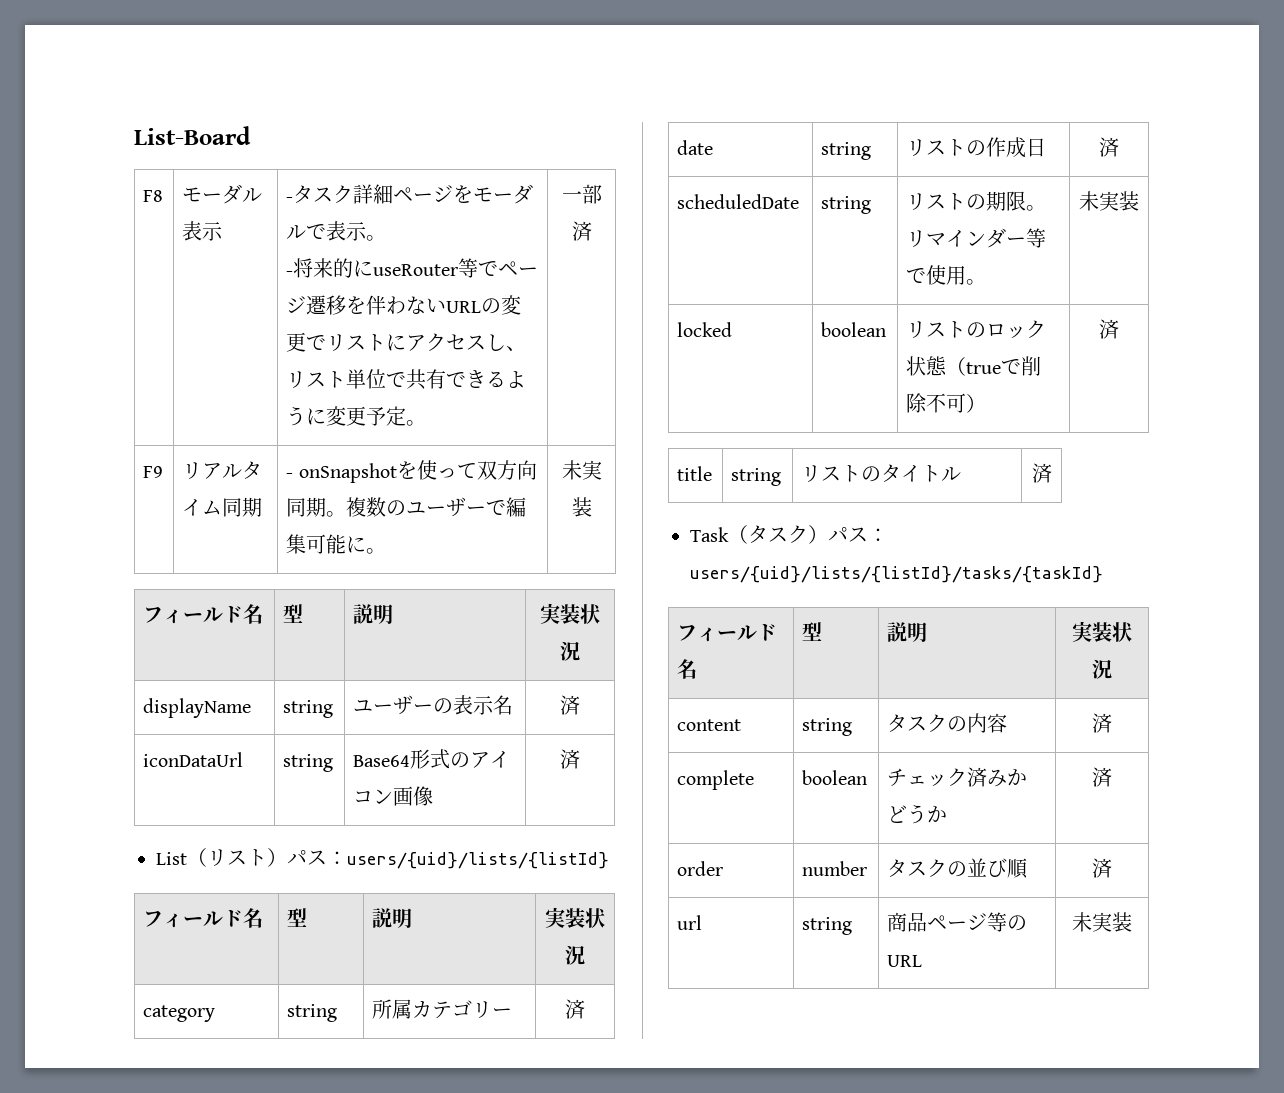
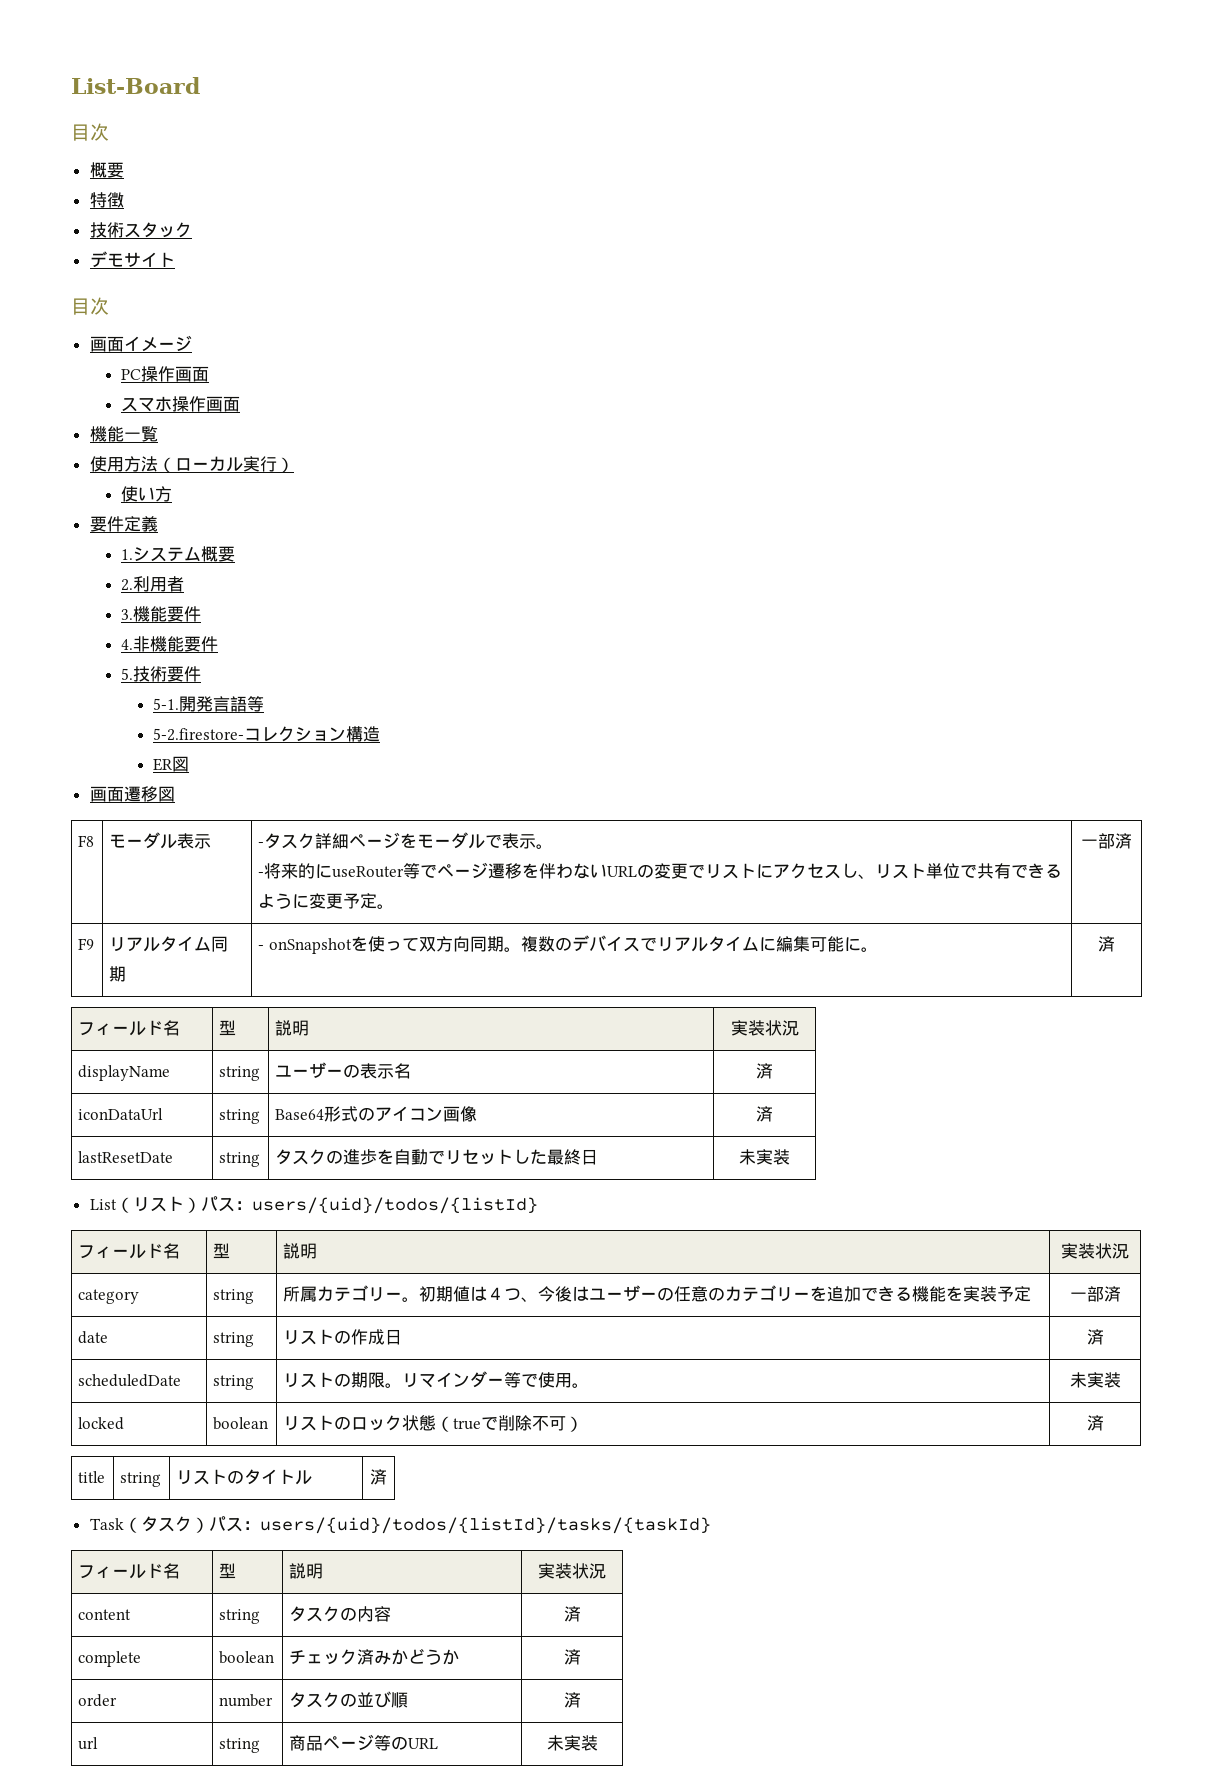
  List-Board
+ 目次
+ 概要
+ 特徴
+ 技術スタック
+ デモサイト
+ 目次
+ 画面イメージ
+ PC操作画面
+ スマホ操作画面
+ 機能一覧
+ 使用方法（ローカル実行）
+ 使い方
+ 要件定義
+ 1.システム概要
+ 2.利用者
+ 3.機能要件
+ 4.非機能要件
+ 5.技術要件
+ 5-1.開発言語等
+ 5-2.firestore-コレクション構造
+ ER図
+ 画面遷移図
- F9 | リアルタイム同期 | - onSnapshotを使って双方向同期。複数のユーザーで編集可能に。 | 未実装
+ F9 | リアルタイム同期 | - onSnapshotを使って双方向同期。複数のデバイスでリアルタイムに編集可能に。 | 済
+ lastResetDate | string | タスクの進歩を自動でリセットした最終日 | 未実装
- List（リスト）パス：users/{uid}/lists/{listId}
+ List（リスト）パス：users/{uid}/todos/{listId}
- category | string | 所属カテゴリー | 済
+ category | string | 所属カテゴリー。初期値は４つ、今後はユーザーの任意のカテゴリーを追加できる機能を実装予定 | 一部済
- Task（タスク）パス：users/{uid}/lists/{listId}/tasks/{taskId}
+ Task（タスク）パス：users/{uid}/todos/{listId}/tasks/{taskId}

